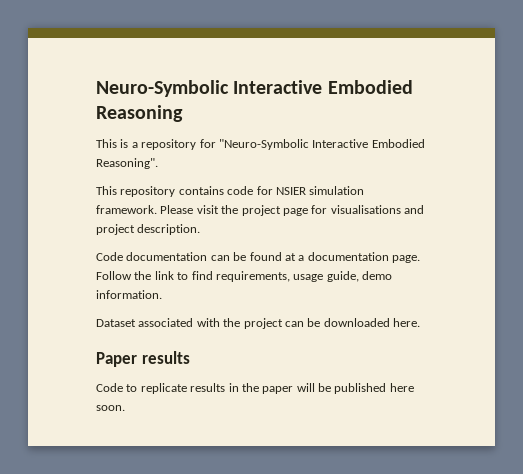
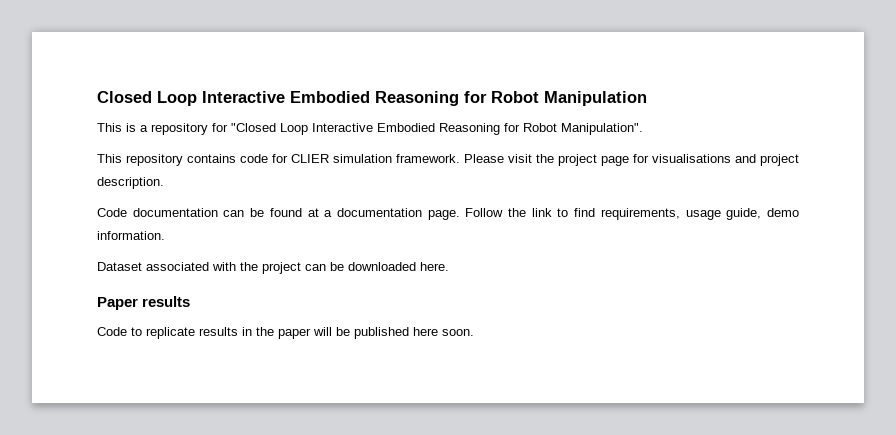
- Neuro-Symbolic Interactive Embodied Reasoning
+ Closed Loop Interactive Embodied Reasoning for Robot Manipulation
- This is a repository for "Neuro-Symbolic Interactive Embodied Reasoning".
+ This is a repository for "Closed Loop Interactive Embodied Reasoning for Robot Manipulation".
- This repository contains code for NSIER simulation framework.
+ This repository contains code for CLIER simulation framework.

